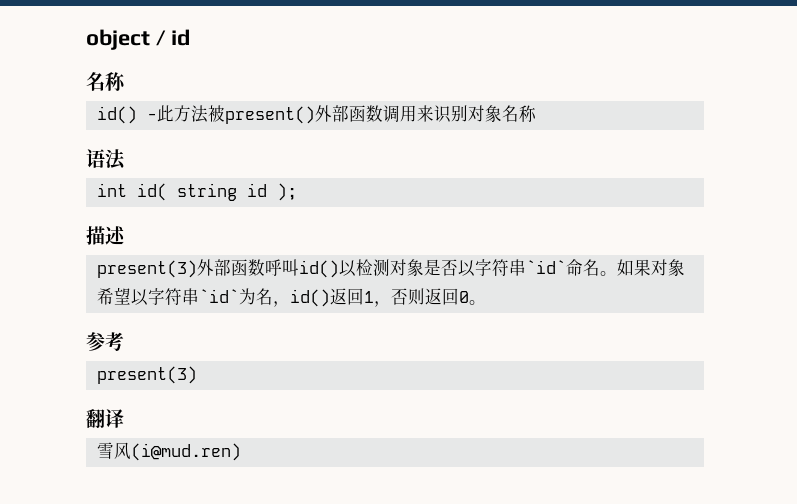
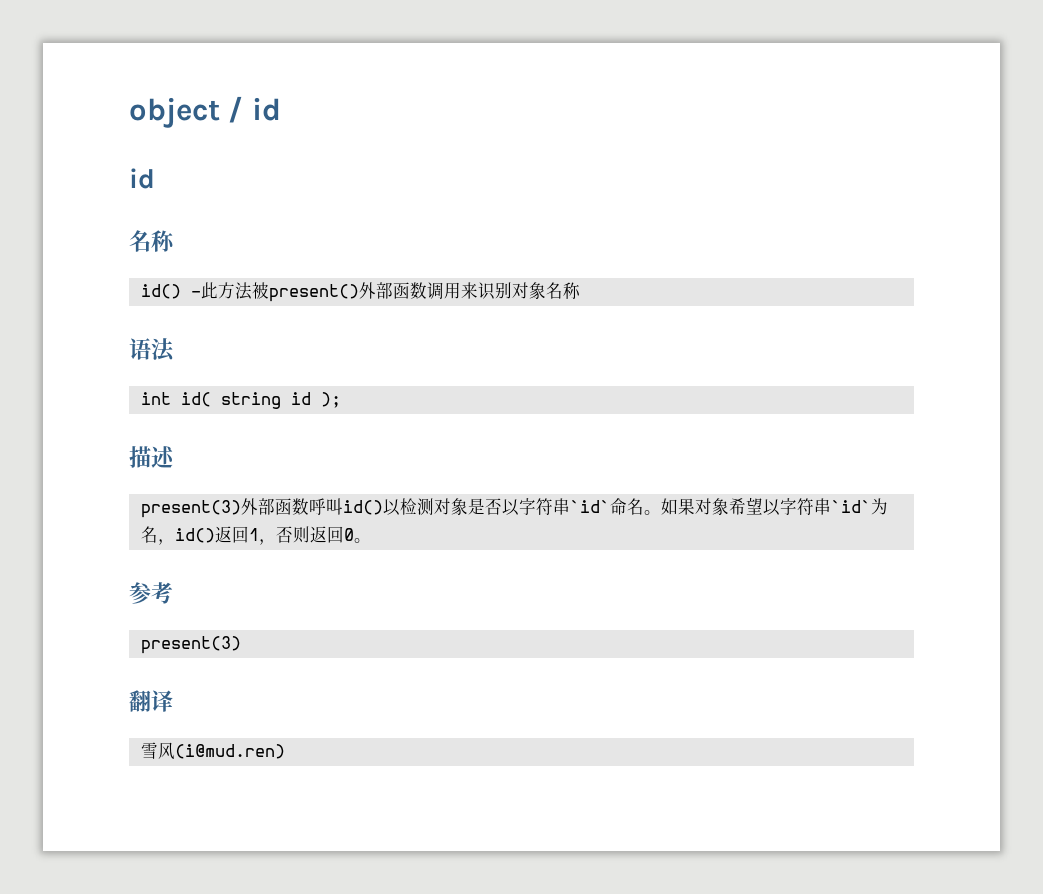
  object / id
+ id

